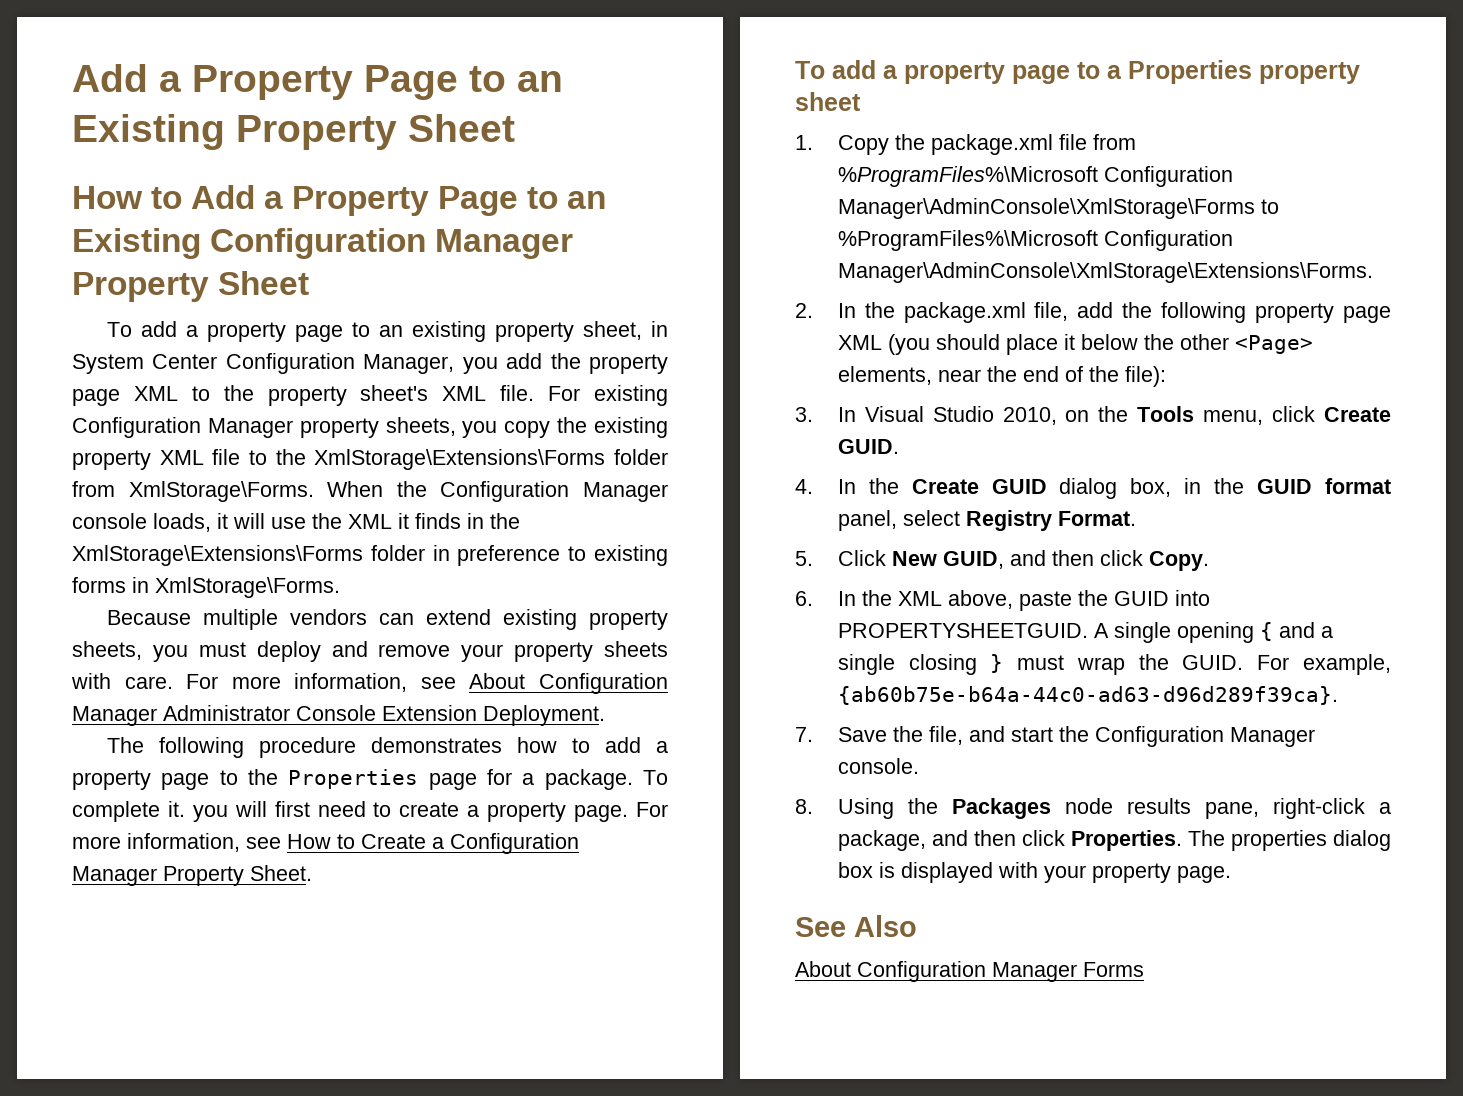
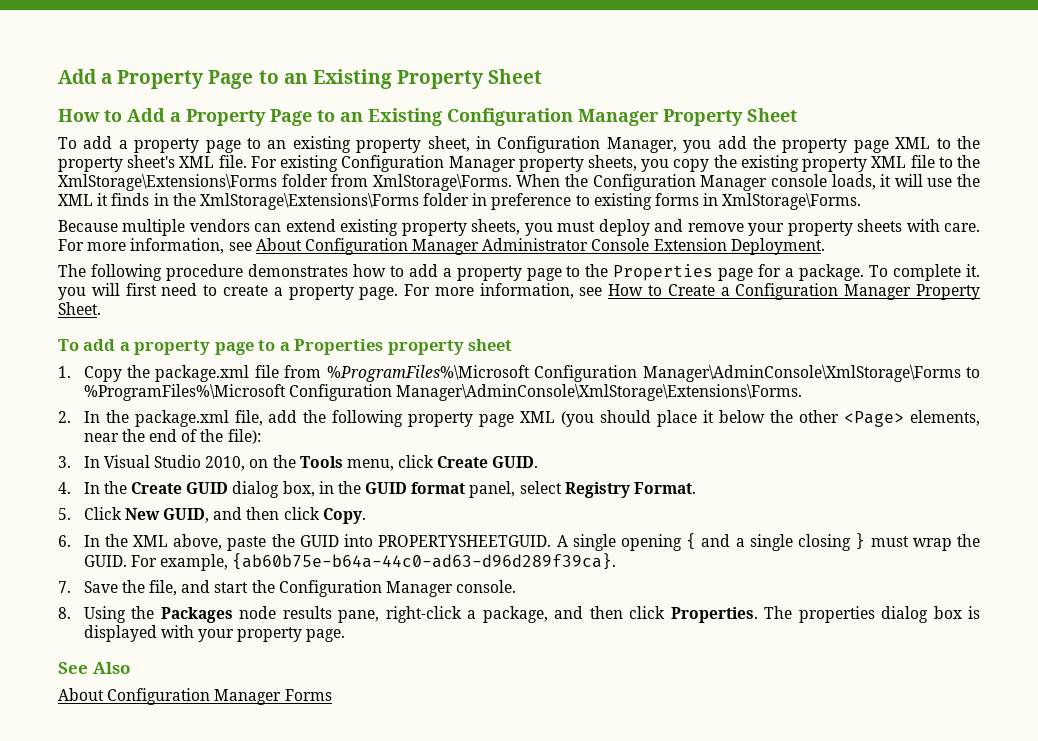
- To add a property page to an existing property sheet, in System Center Configuration Manager, you add the property page XML to the property sheet's XML file.
+ To add a property page to an existing property sheet, in Configuration Manager, you add the property page XML to the property sheet's XML file.

